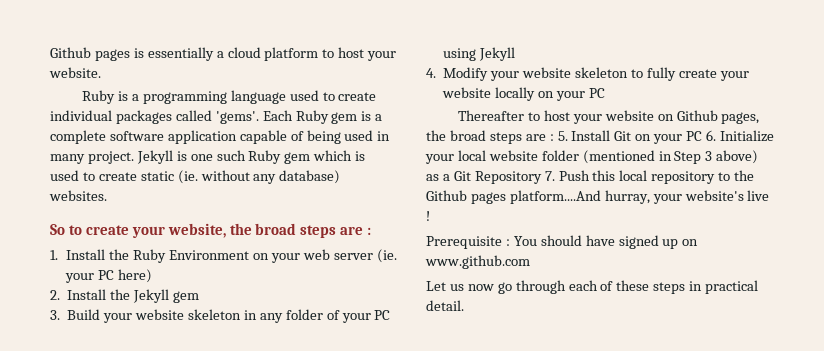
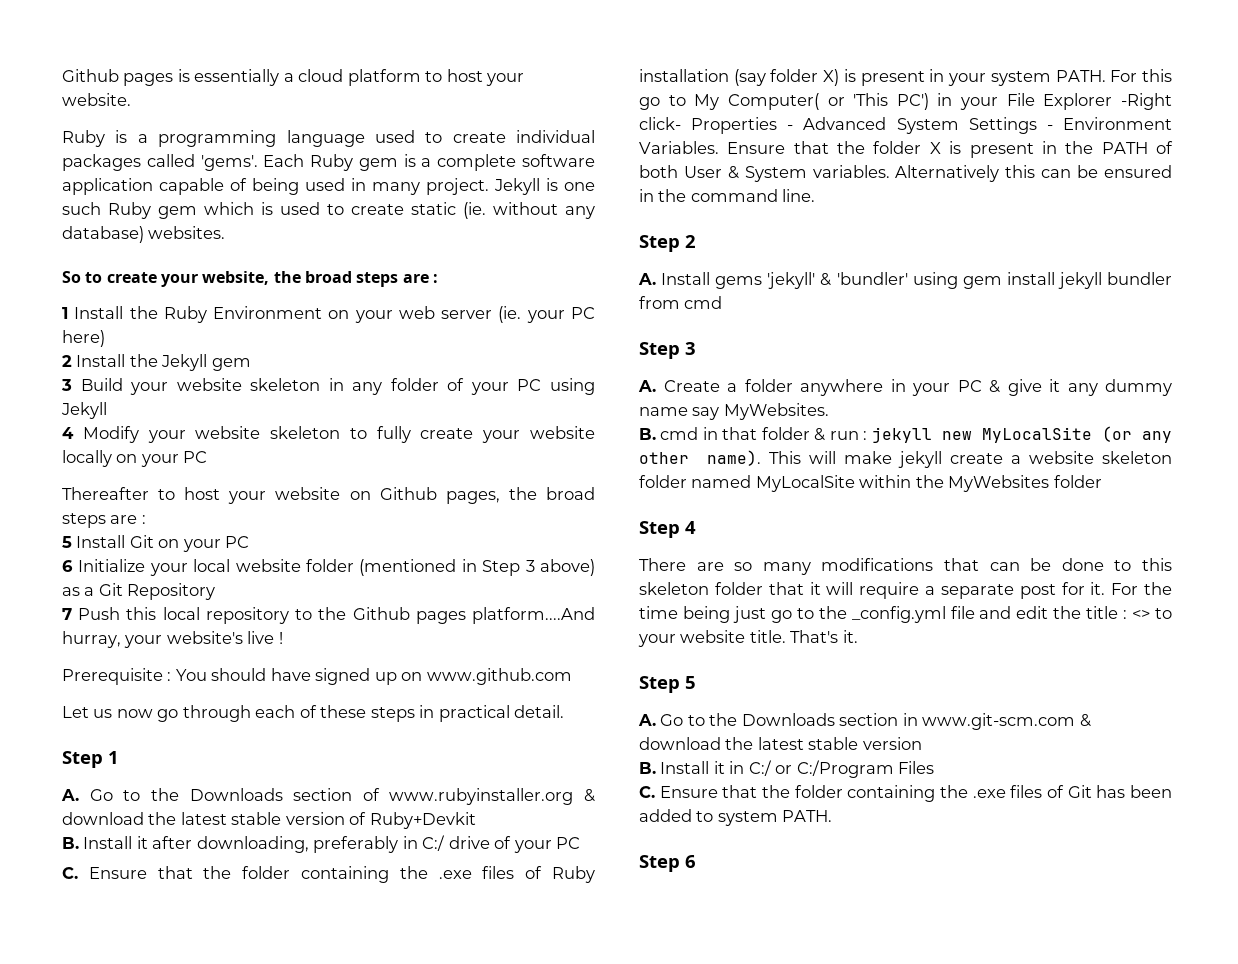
- 1. Install the Ruby Environment on your web server (ie. your PC here)
+ 1 Install the Ruby Environment on your web server (ie. your PC here)
- 2. Install the Jekyll gem
+ 2 Install the Jekyll gem
- 3. Build your website skeleton in any folder of your PC using Jekyll
+ 3 Build your website skeleton in any folder of your PC using Jekyll
- 4. Modify your website skeleton to fully create your website locally on your PC
+ 4 Modify your website skeleton to fully create your website locally on your PC
- Thereafter to host your website on Github pages, the broad steps are : 5. Install Git on your PC 6. Initialize your local website folder (mentioned in Step 3 above) as a Git Repository 7. Push this local repository to the Github pages platform....And hurray, your website's live !
+ Thereafter to host your website on Github pages, the broad steps are :
+ 5 Install Git on your PC
+ 6 Initialize your local website folder (mentioned in Step 3 above) as a Git Repository
+ 7 Push this local repository to the Github pages platform....And hurray, your website's live !
+ Step 1
+ A. Go to the Downloads section of www.rubyinstaller.org & download the latest stable version of Ruby+Devkit
+ B. Install it after downloading, preferably in C:/ drive of your PC
+ C. Ensure that the folder containing the .exe files of Ruby installation (say folder X) is present in your system PATH. For this go to My Computer( or 'This PC') in your File Explorer -Right click- Properties - Advanced System Settings - Environment Variables. Ensure that the folder X is present in the PATH of both User & System variables. Alternatively this can be ensured in the command line.
+ Step 2
+ A. Install gems 'jekyll' & 'bundler' using gem install jekyll bundler from cmd
+ Step 3
+ A. Create a folder anywhere in your PC & give it any dummy name say MyWebsites.
+ B. cmd in that folder & run : jekyll new MyLocalSite (or any other name). This will make jekyll create a website skeleton folder named MyLocalSite within the MyWebsites folder
+ Step 4
+ There are so many modifications that can be done to this skeleton folder that it will require a separate post for it. For the time being just go to the _config.yml file and edit the title : <> to your website title. That's it.
+ Step 5
+ A. Go to the Downloads section in www.git-scm.com & download the latest stable version
+ B. Install it in C:/ or C:/Program Files
+ C. Ensure that the folder containing the .exe files of Git has been added to system PATH.
+ Step 6

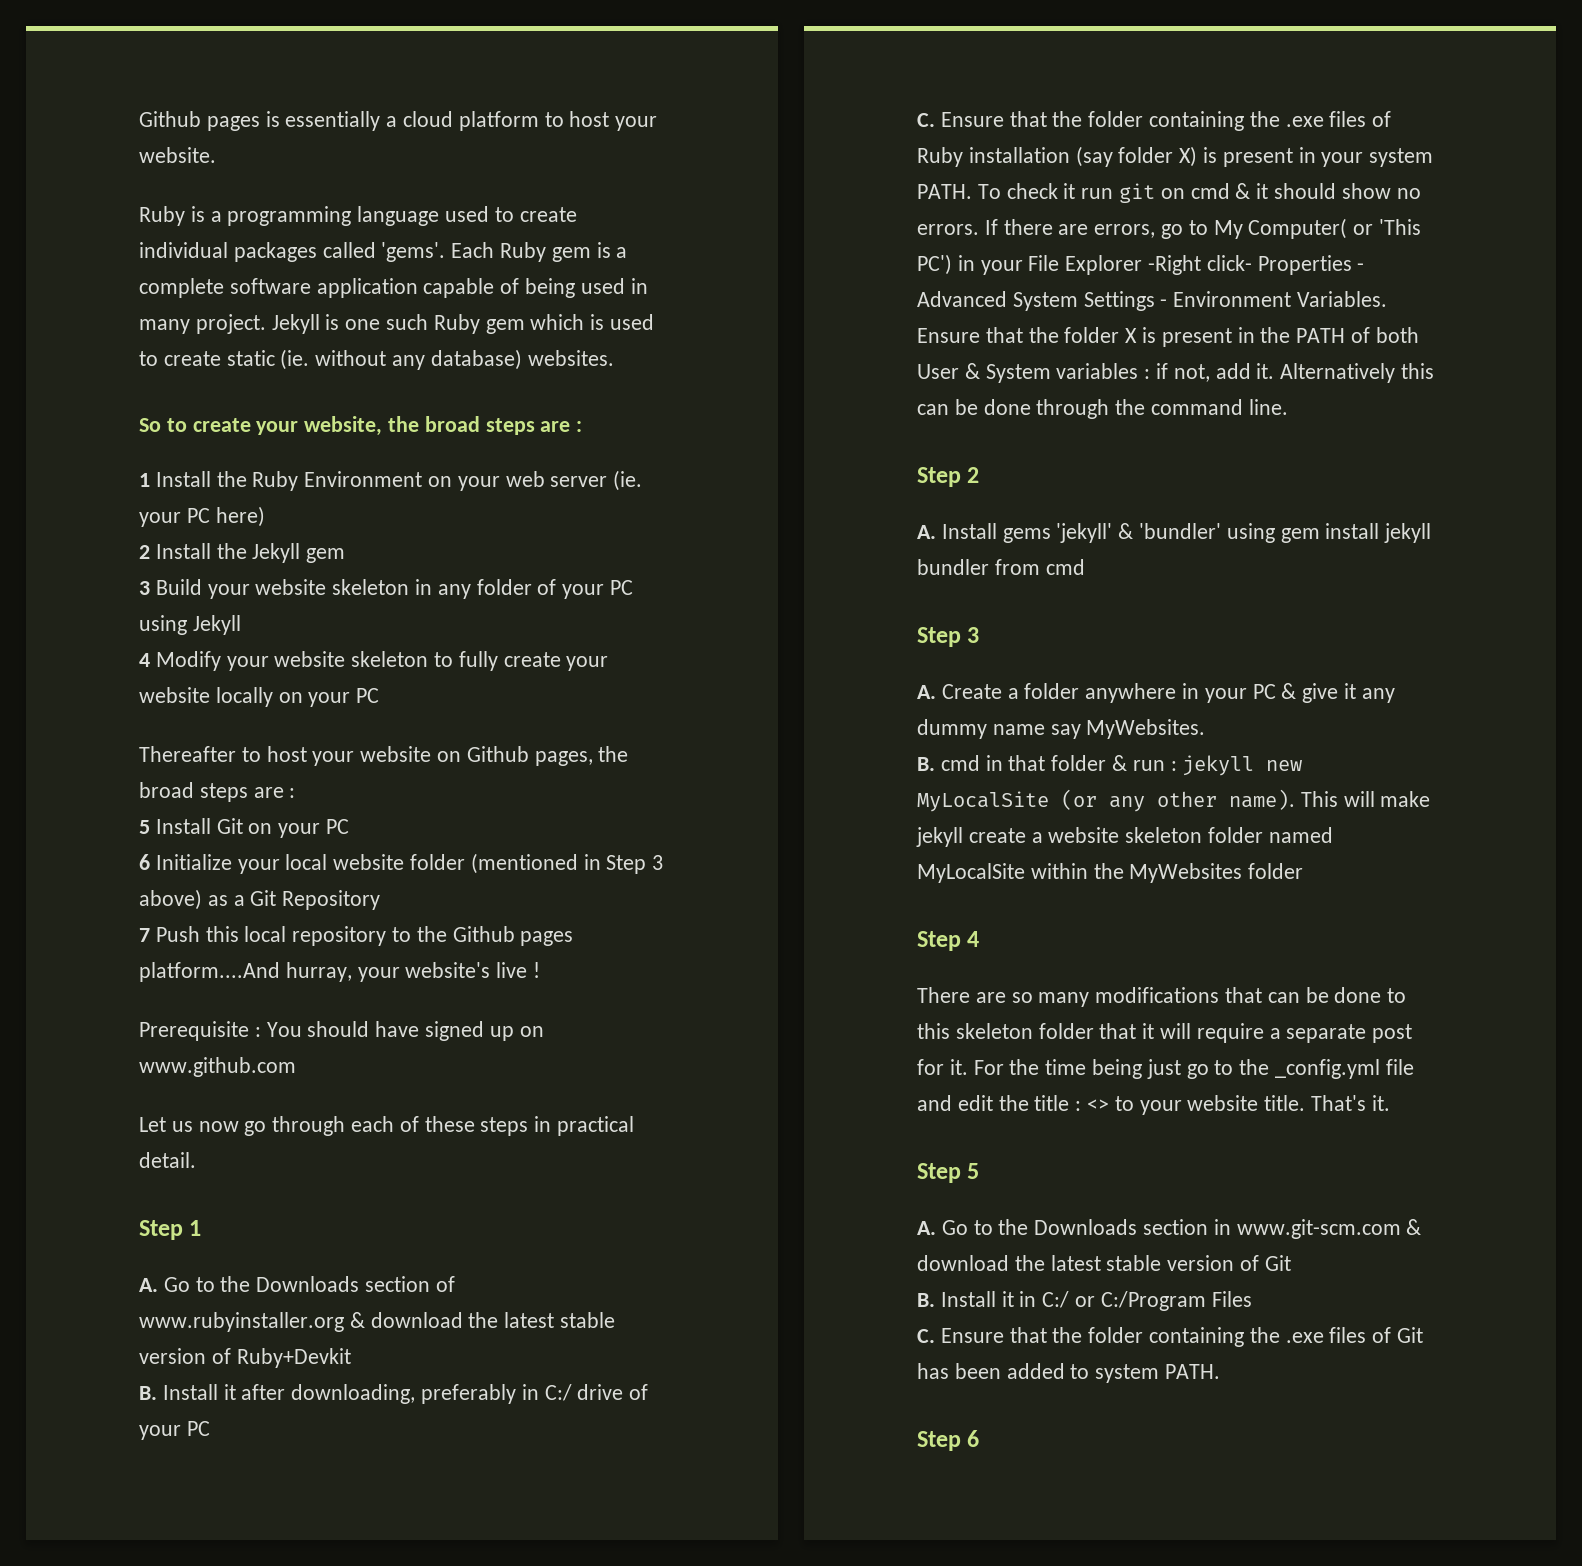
- For this go to My Computer( or 'This PC') in your File Explorer -Right click- Properties - Advanced System Settings - Environment Variables.
+ To check it run git on cmd & it should show no errors. If there are errors, go to My Computer( or 'This PC') in your File Explorer -Right click- Properties - Advanced System Settings - Environment Variables.
- Ensure that the folder X is present in the PATH of both User & System variables.
+ Ensure that the folder X is present in the PATH of both User & System variables : if not, add it.
- Alternatively this can be ensured in the command line.
+ Alternatively this can be done through the command line.
- A. Go to the Downloads section in www.git-scm.com & download the latest stable version
+ A. Go to the Downloads section in www.git-scm.com & download the latest stable version of Git

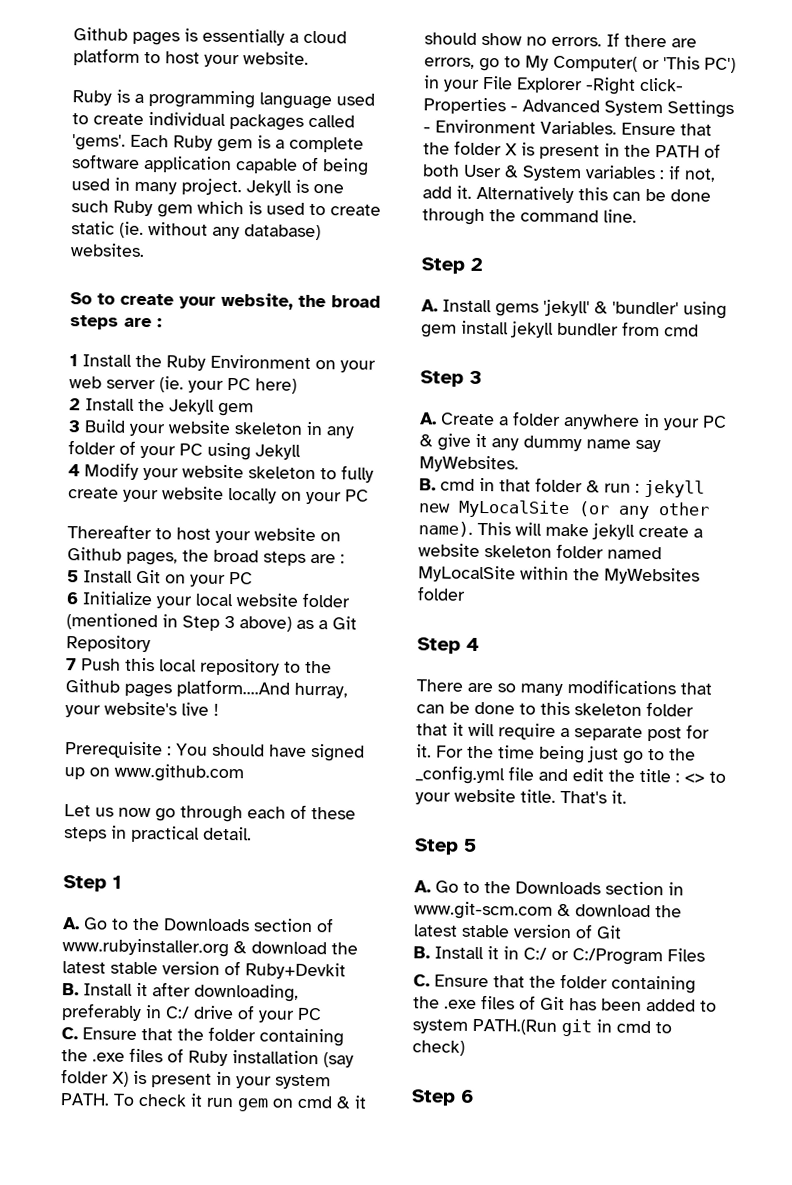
- To check it run git on cmd & it should show no errors.
+ To check it run gem on cmd & it should show no errors.
- C. Ensure that the folder containing the .exe files of Git has been added to system PATH.
+ C. Ensure that the folder containing the .exe files of Git has been added to system PATH.(Run git in cmd to check)

